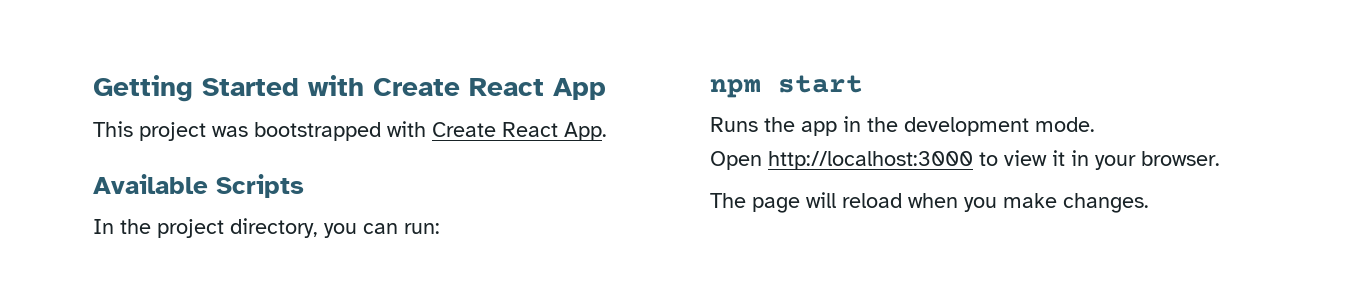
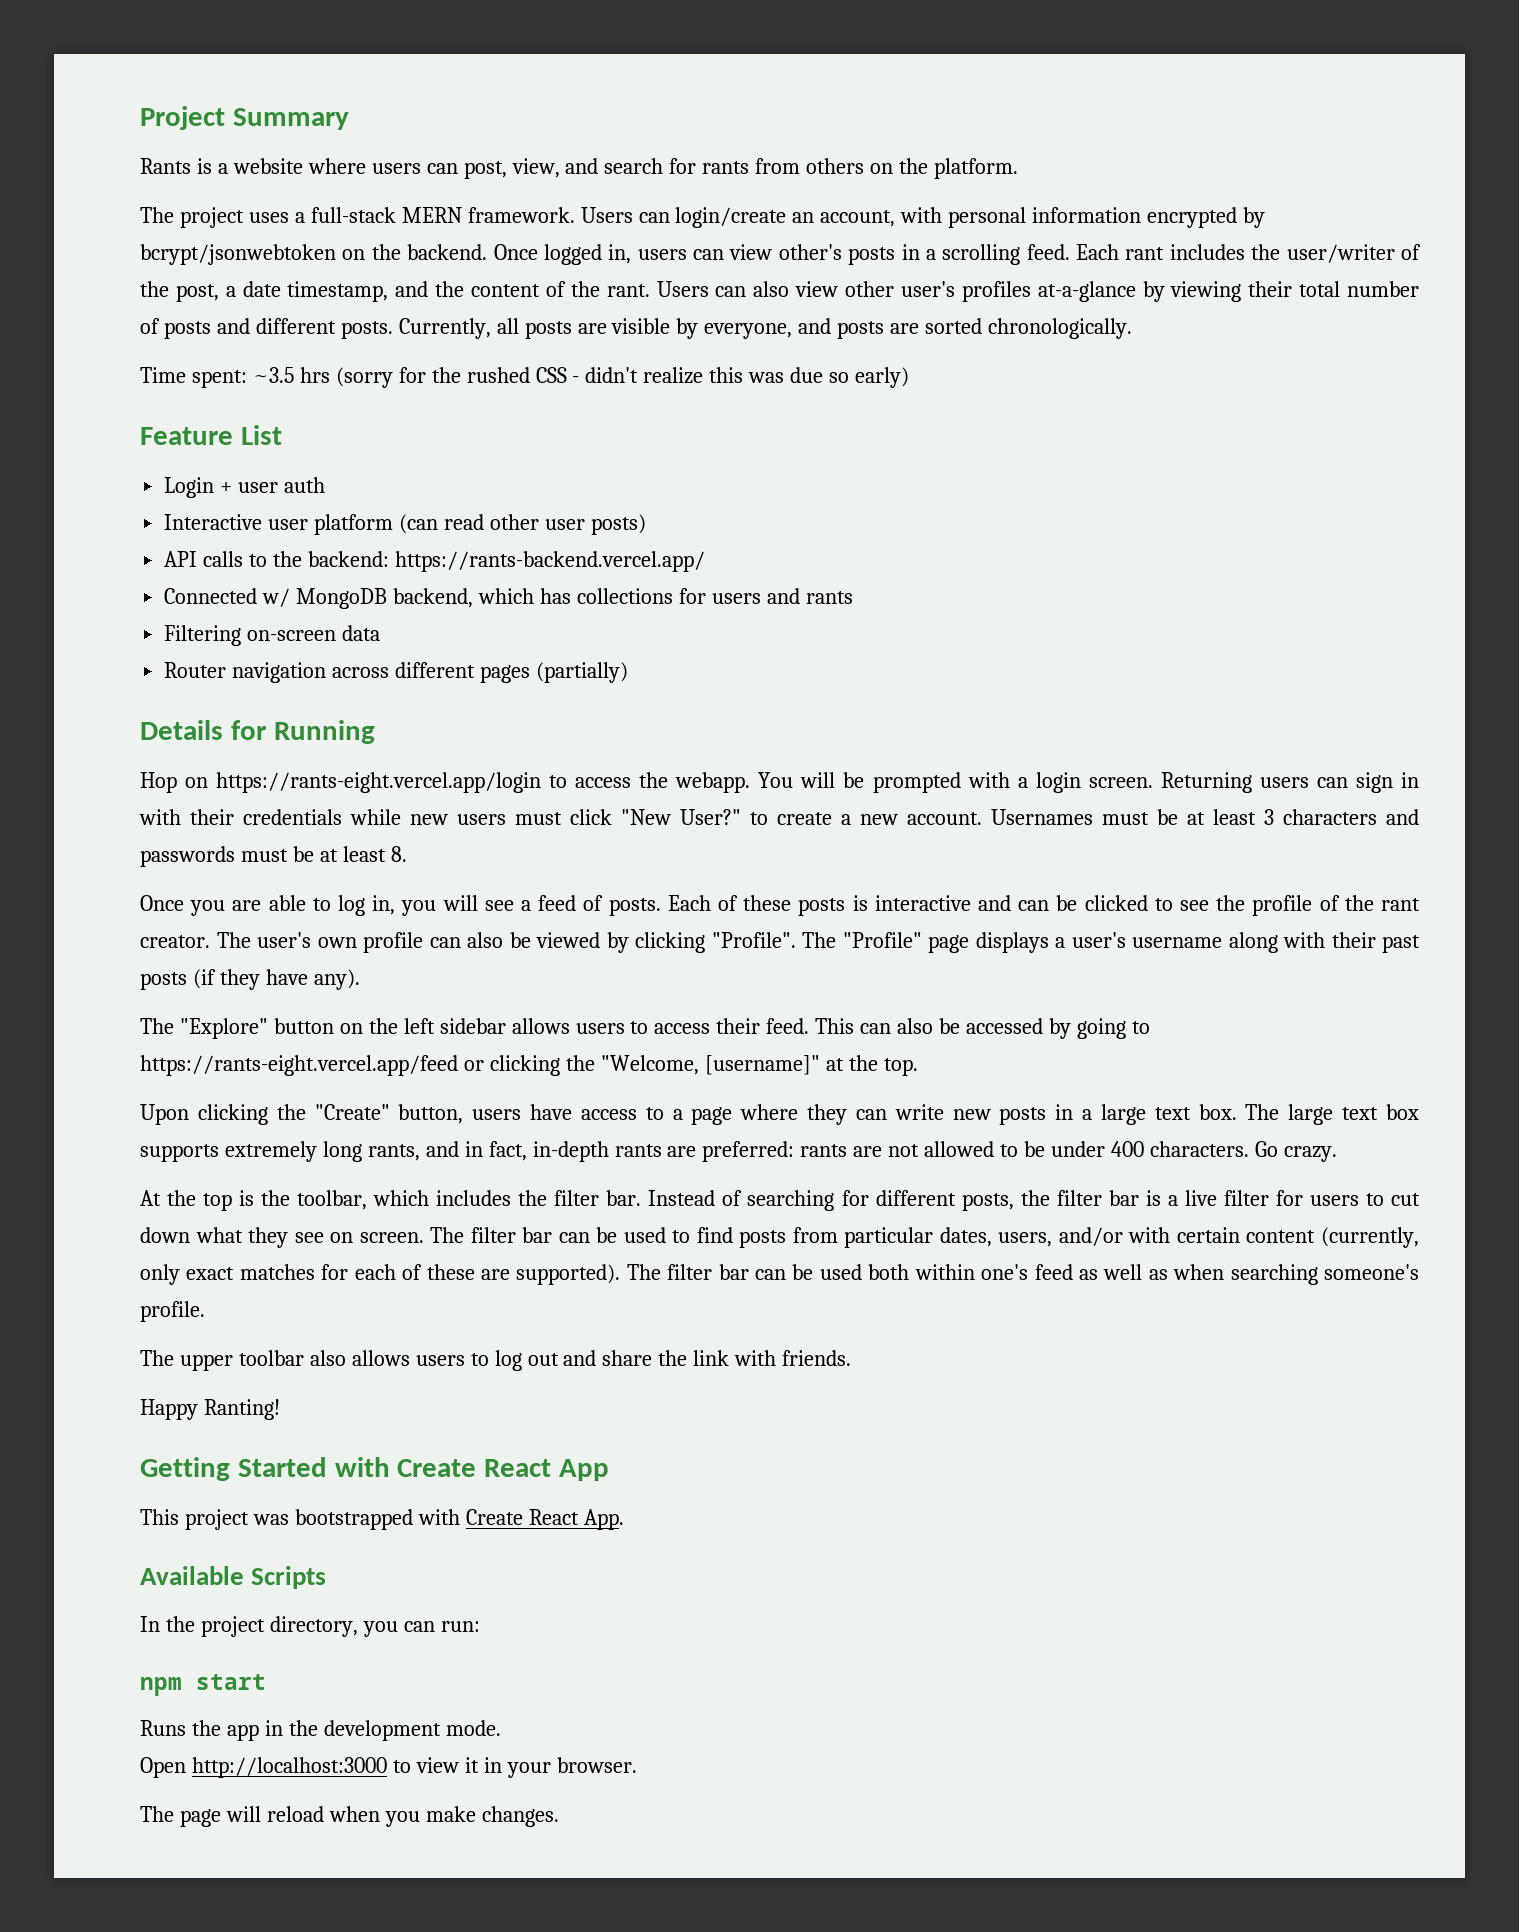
+ Project Summary
+ Rants is a website where users can post, view, and search for rants from others on the platform.
+ The project uses a full-stack MERN framework. Users can login/create an account, with personal information encrypted by bcrypt/jsonwebtoken on the backend. Once logged in, users can view other's posts in a scrolling feed. Each rant includes the user/writer of the post, a date timestamp, and the content of the rant. Users can also view other user's profiles at-a-glance by viewing their total number of posts and different posts. Currently, all posts are visible by everyone, and posts are sorted chronologically.
+ Time spent: ~3.5 hrs (sorry for the rushed CSS - didn't realize this was due so early)
+ Feature List
+ Login + user auth
+ Interactive user platform (can read other user posts)
+ API calls to the backend: https://rants-backend.vercel.app/
+ Connected w/ MongoDB backend, which has collections for users and rants
+ Filtering on-screen data
+ Router navigation across different pages (partially)
+ Details for Running
+ Hop on https://rants-eight.vercel.app/login to access the webapp. You will be prompted with a login screen. Returning users can sign in with their credentials while new users must click "New User?" to create a new account. Usernames must be at least 3 characters and passwords must be at least 8.
+ Once you are able to log in, you will see a feed of posts. Each of these posts is interactive and can be clicked to see the profile of the rant creator. The user's own profile can also be viewed by clicking "Profile". The "Profile" page displays a user's username along with their past posts (if they have any).
+ The "Explore" button on the left sidebar allows users to access their feed. This can also be accessed by going to https://rants-eight.vercel.app/feed or clicking the "Welcome, [username]" at the top.
+ Upon clicking the "Create" button, users have access to a page where they can write new posts in a large text box. The large text box supports extremely long rants, and in fact, in-depth rants are preferred: rants are not allowed to be under 400 characters. Go crazy.
+ At the top is the toolbar, which includes the filter bar. Instead of searching for different posts, the filter bar is a live filter for users to cut down what they see on screen. The filter bar can be used to find posts from particular dates, users, and/or with certain content (currently, only exact matches for each of these are supported). The filter bar can be used both within one's feed as well as when searching someone's profile.
+ The upper toolbar also allows users to log out and share the link with friends.
+ Happy Ranting!

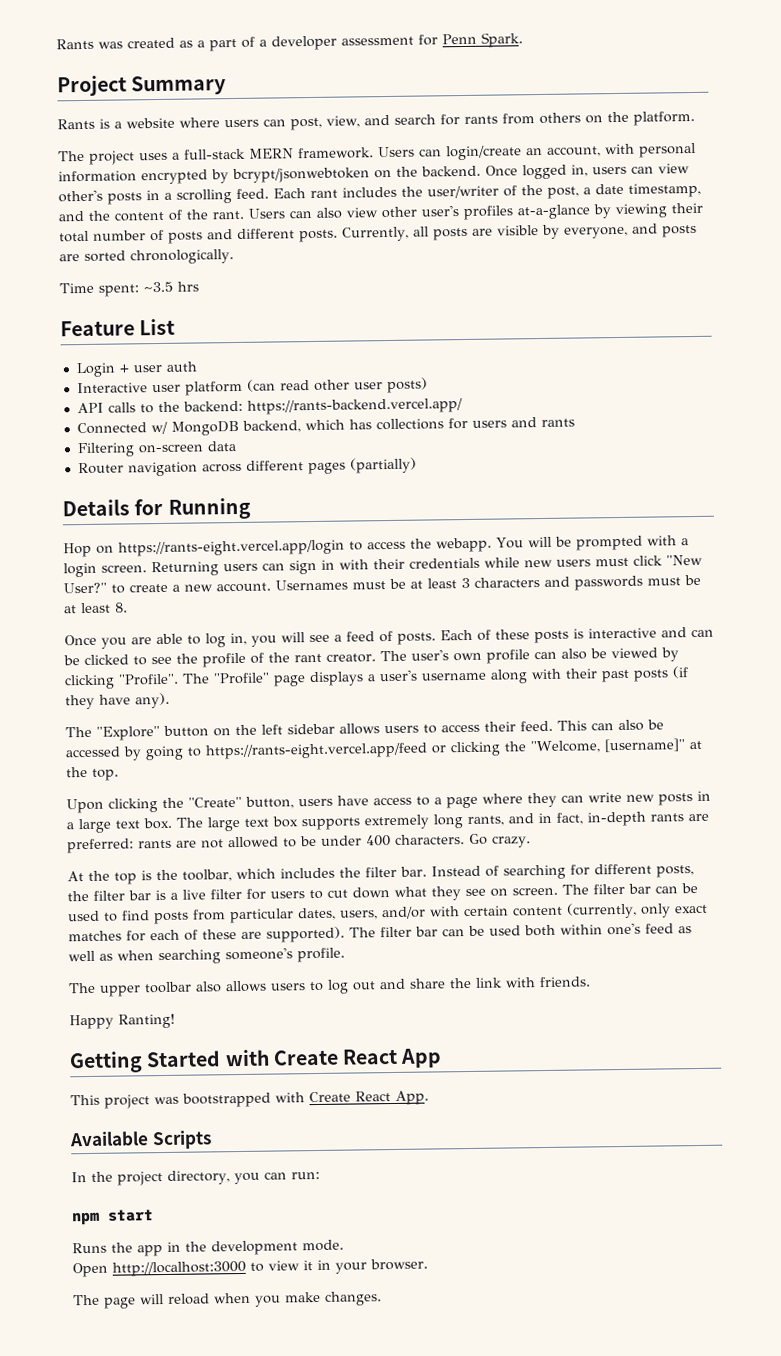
+ Rants was created as a part of a developer assessment for Penn Spark.
- Time spent: ~3.5 hrs (sorry for the rushed CSS - didn't realize this was due so early)
+ Time spent: ~3.5 hrs

